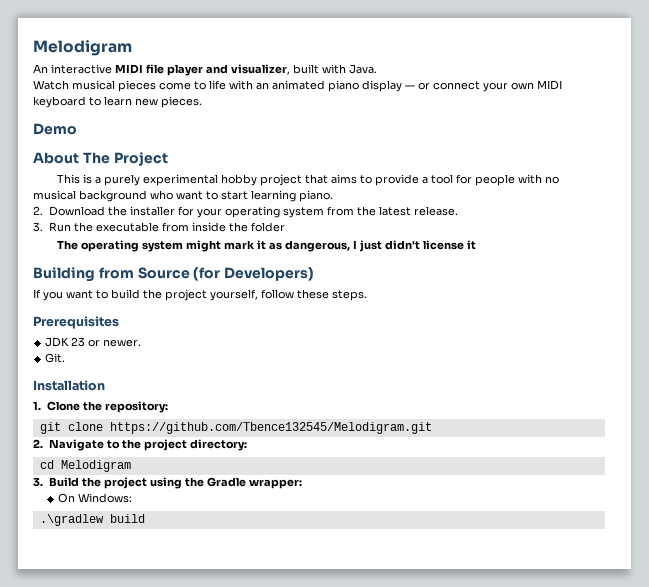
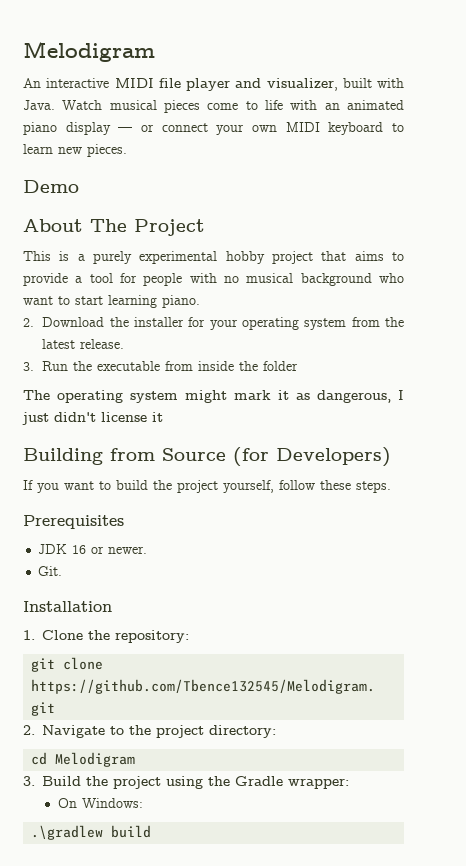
- An interactive MIDI file player and visualizer, built with Java.
- Watch musical pieces come to life with an animated piano display — or connect your own MIDI keyboard to learn new pieces.
+ An interactive MIDI file player and visualizer, built with Java. Watch musical pieces come to life with an animated piano display — or connect your own MIDI keyboard to learn new pieces.
- JDK 23 or newer.
+ JDK 16 or newer.

